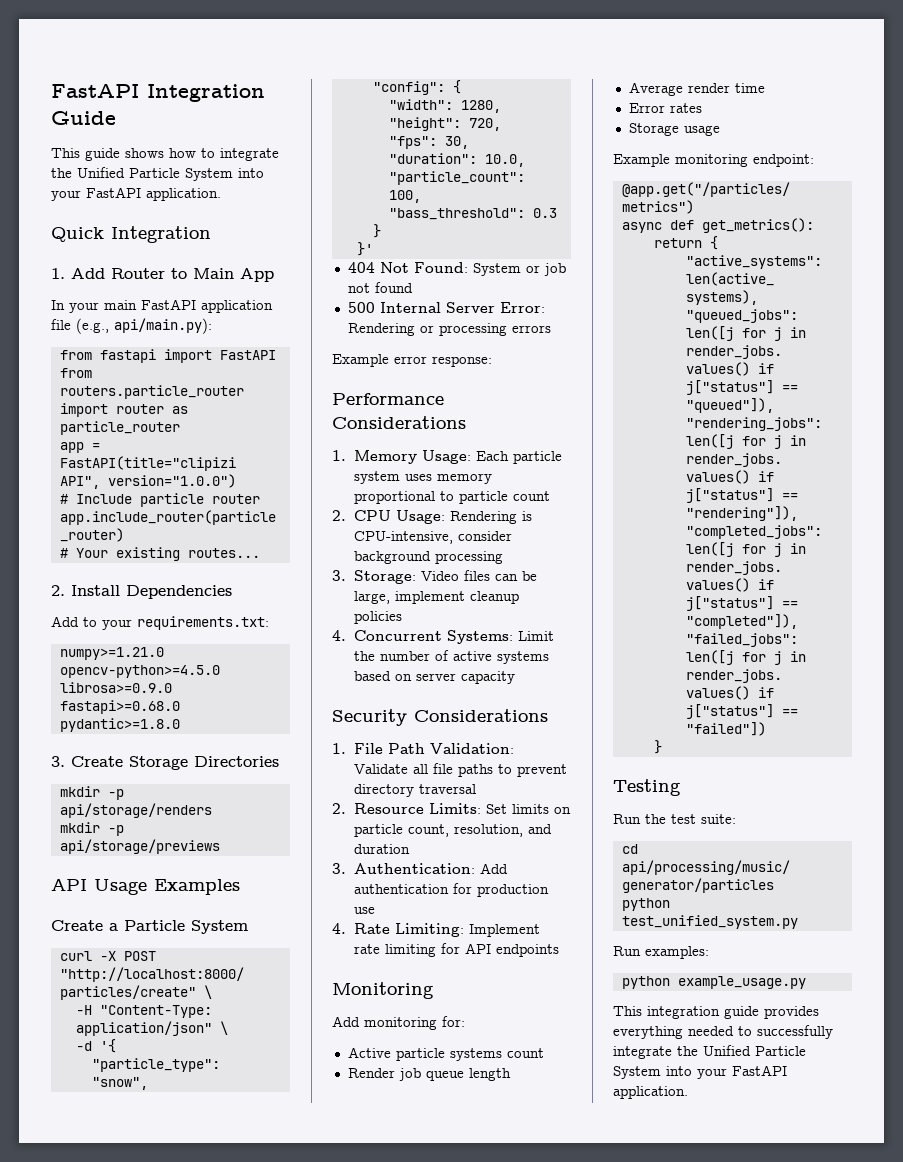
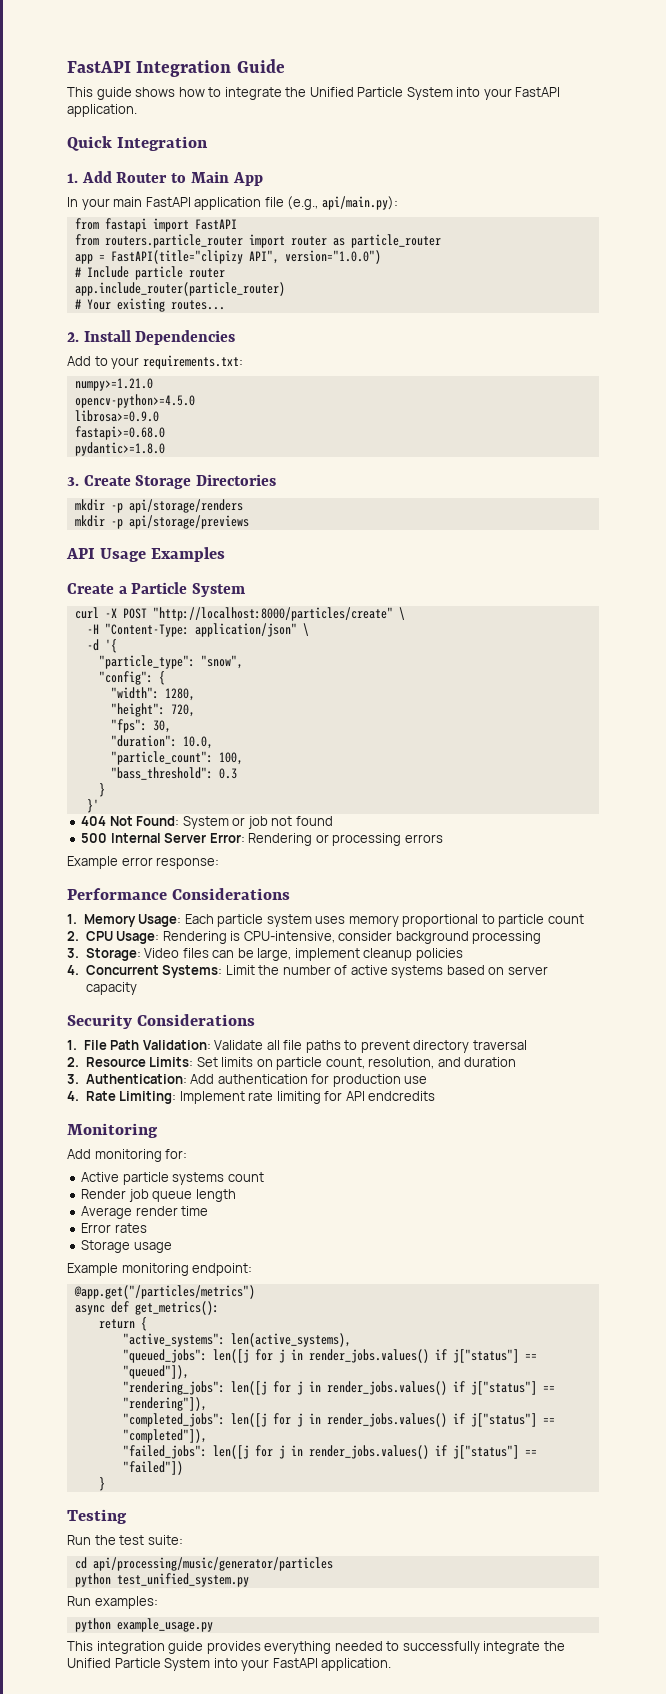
- app = FastAPI(title="clipizi API", version="1.0.0")
+ app = FastAPI(title="clipizy API", version="1.0.0")
- 4. Rate Limiting: Implement rate limiting for API endpoints
+ 4. Rate Limiting: Implement rate limiting for API endcredits

